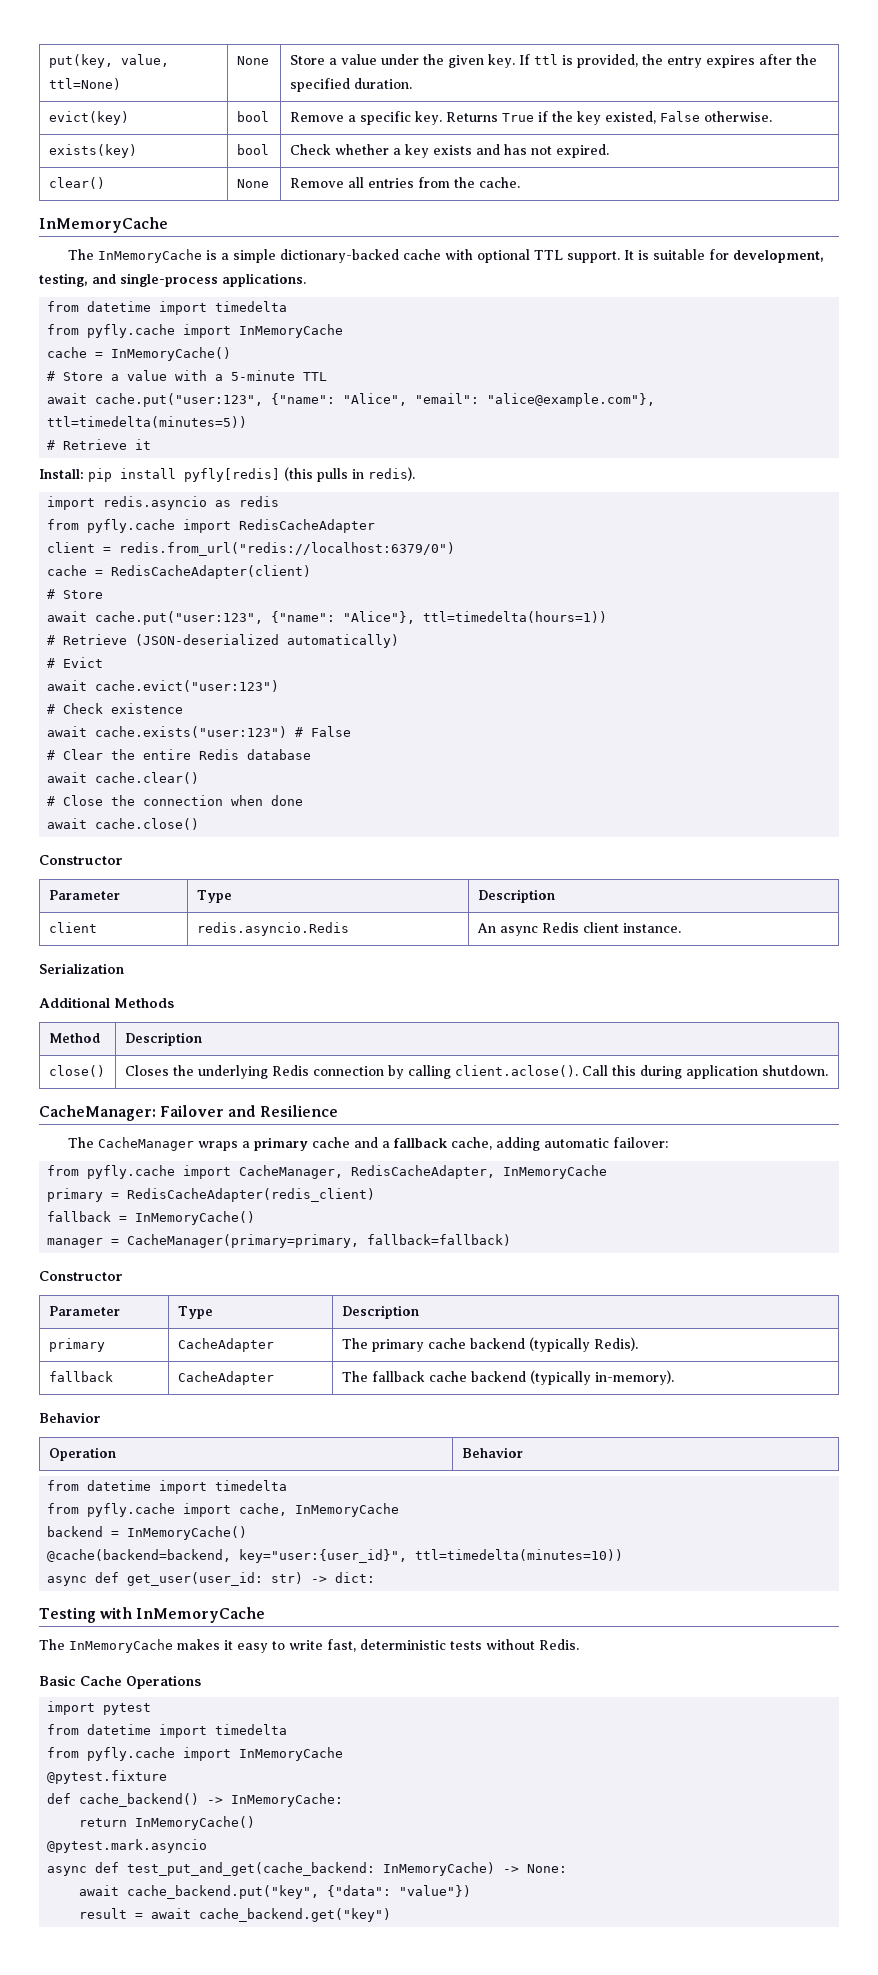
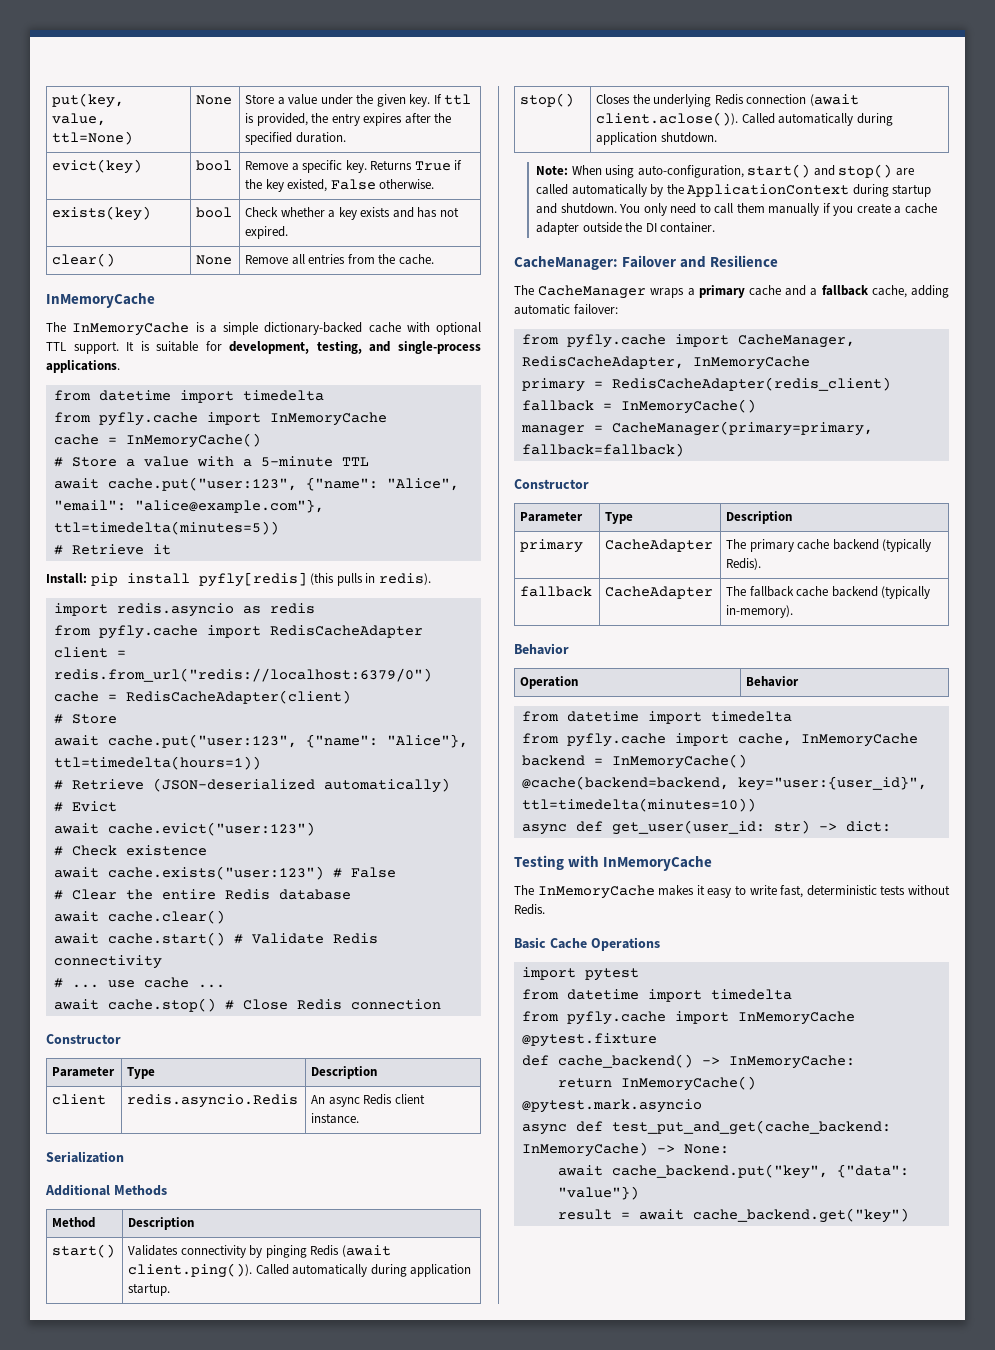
- # Close the connection when done
- await cache.close()
+ await cache.start() # Validate Redis connectivity
+ # ... use cache ...
+ await cache.stop() # Close Redis connection
- close() | Closes the underlying Redis connection by calling client.aclose(). Call this during application shutdown.
+ start() | Validates connectivity by pinging Redis (await client.ping()). Called automatically during application startup.
+ stop() | Closes the underlying Redis connection (await client.aclose()). Called automatically during application shutdown.
+ Note: When using auto-configuration, start() and stop() are called automatically by the ApplicationContext during startup and shutdown. You only need to call them manually if you create a cache adapter outside the DI container.

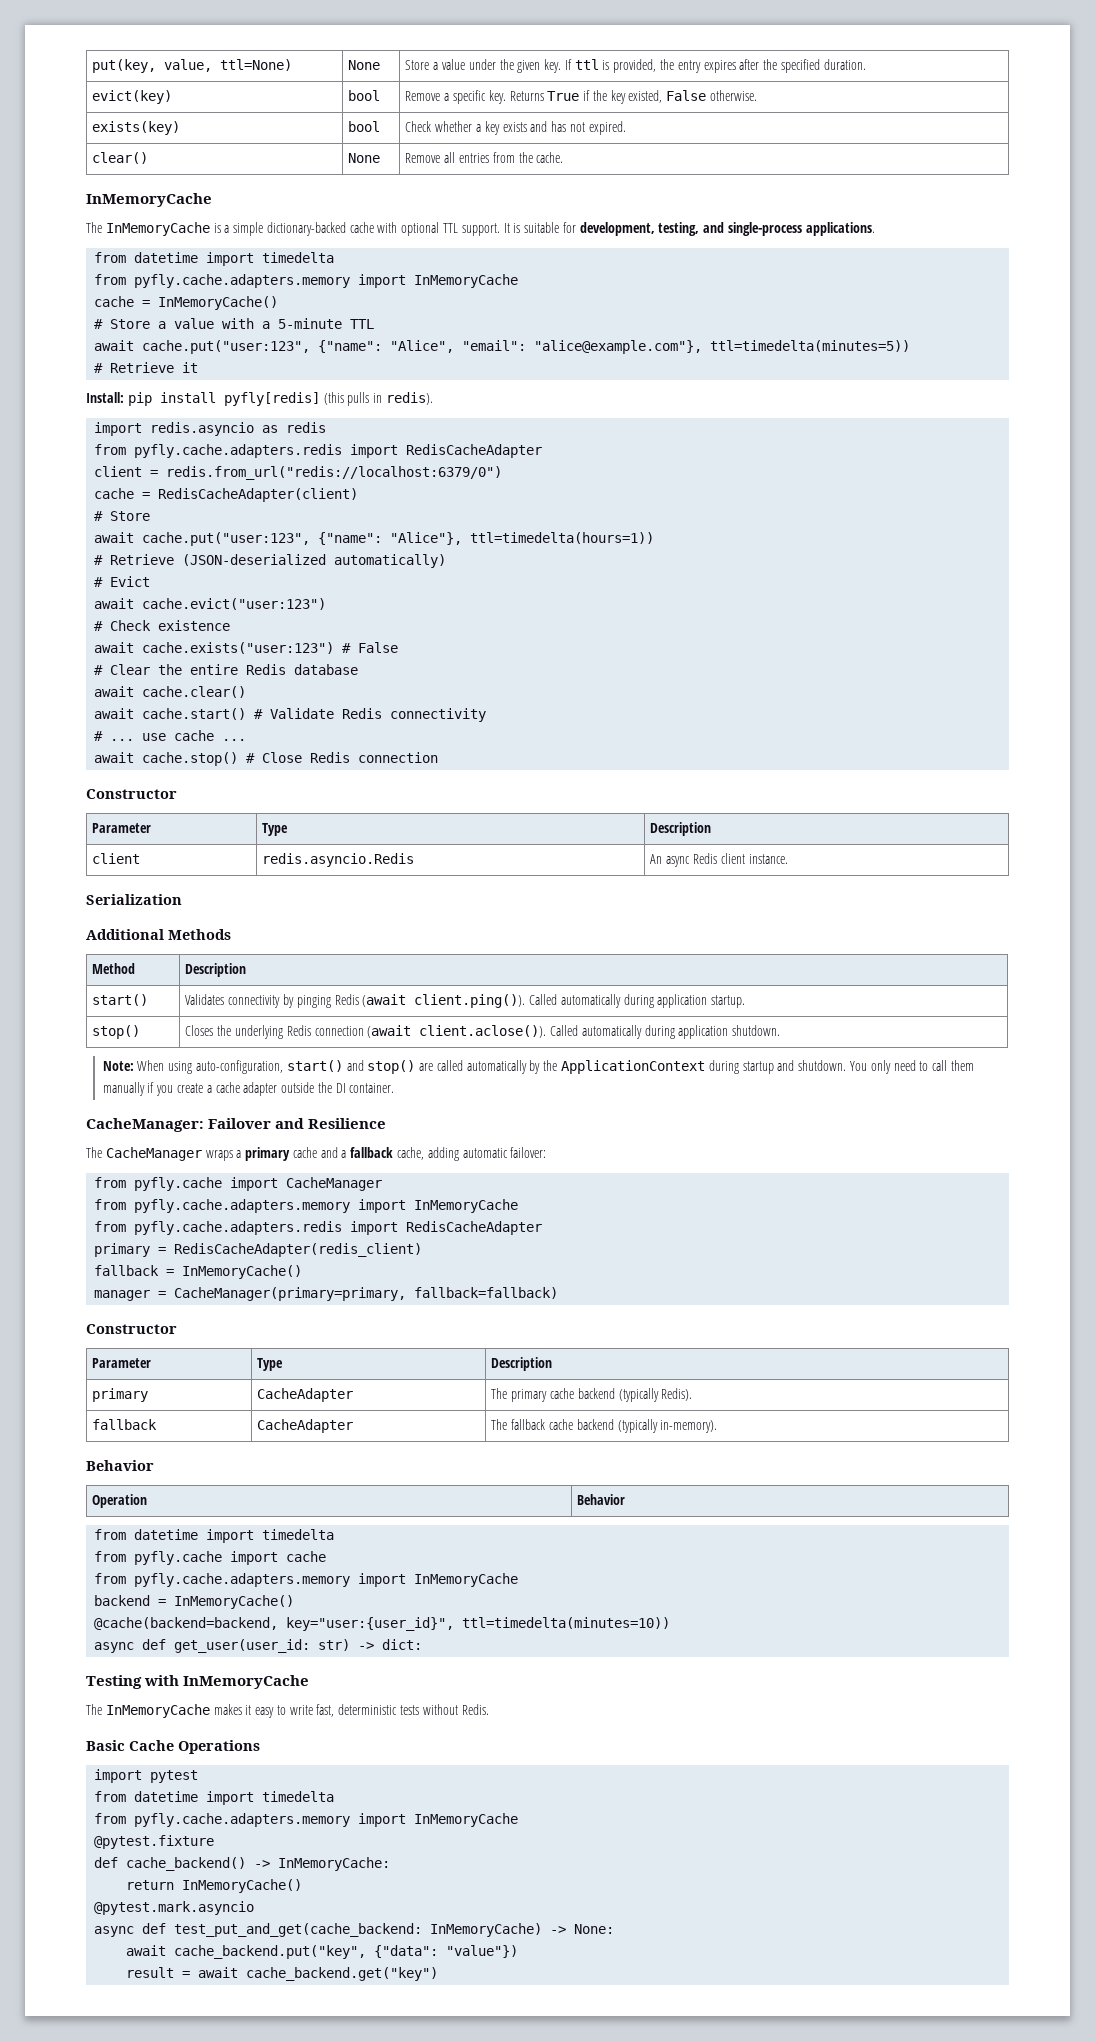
  It is suitable for development, testing, and single-process applications.
  from datetime import timedelta
- from pyfly.cache import InMemoryCache
+ from pyfly.cache.adapters.memory import InMemoryCache
  import redis.asyncio as redis
- from pyfly.cache import RedisCacheAdapter
+ from pyfly.cache.adapters.redis import RedisCacheAdapter
- from pyfly.cache import CacheManager, RedisCacheAdapter, InMemoryCache
+ from pyfly.cache import CacheManager
+ from pyfly.cache.adapters.memory import InMemoryCache
+ from pyfly.cache.adapters.redis import RedisCacheAdapter
- from pyfly.cache import cache, InMemoryCache
+ from pyfly.cache import cache
+ from pyfly.cache.adapters.memory import InMemoryCache
  import pytest
  from datetime import timedelta
- from pyfly.cache import InMemoryCache
+ from pyfly.cache.adapters.memory import InMemoryCache

